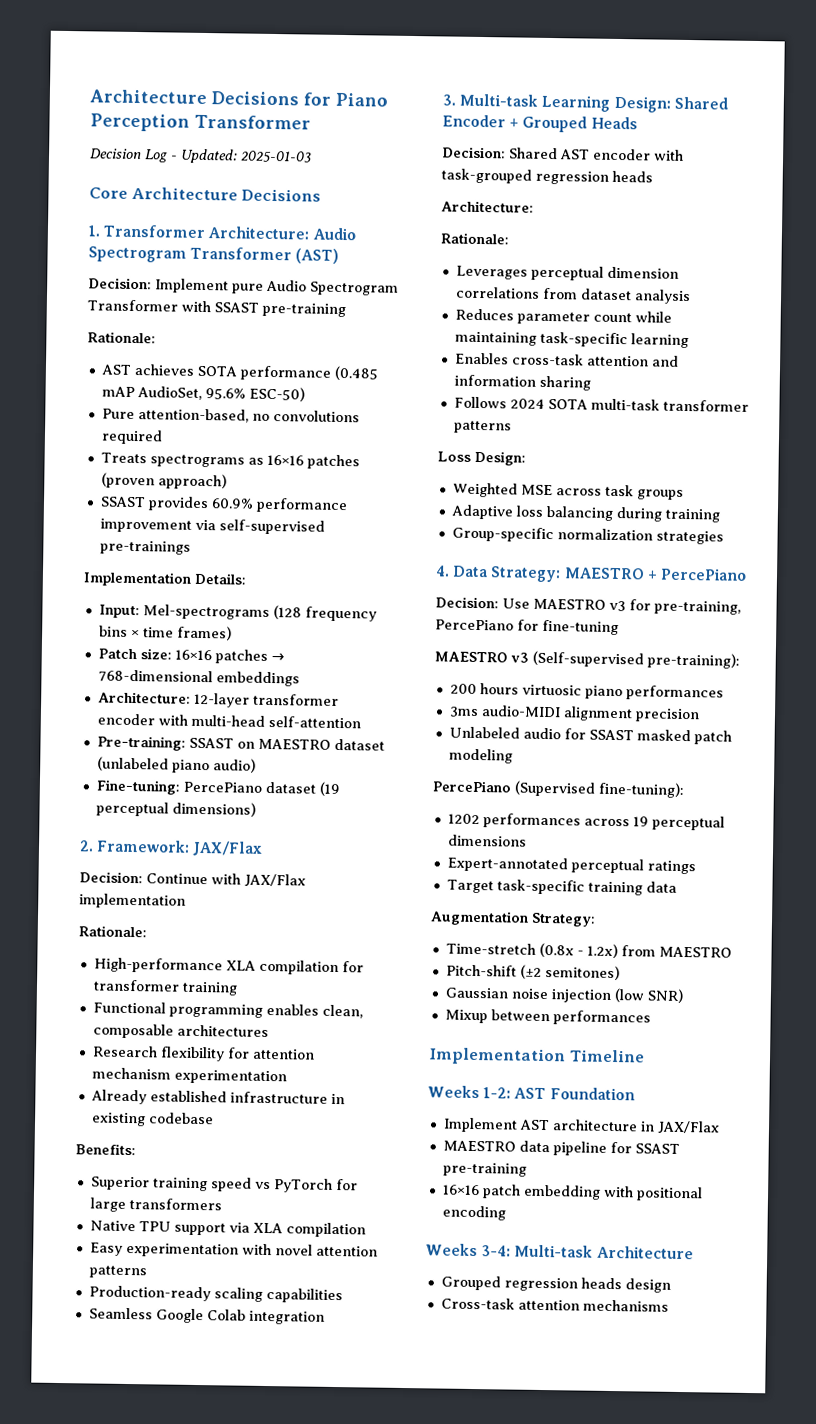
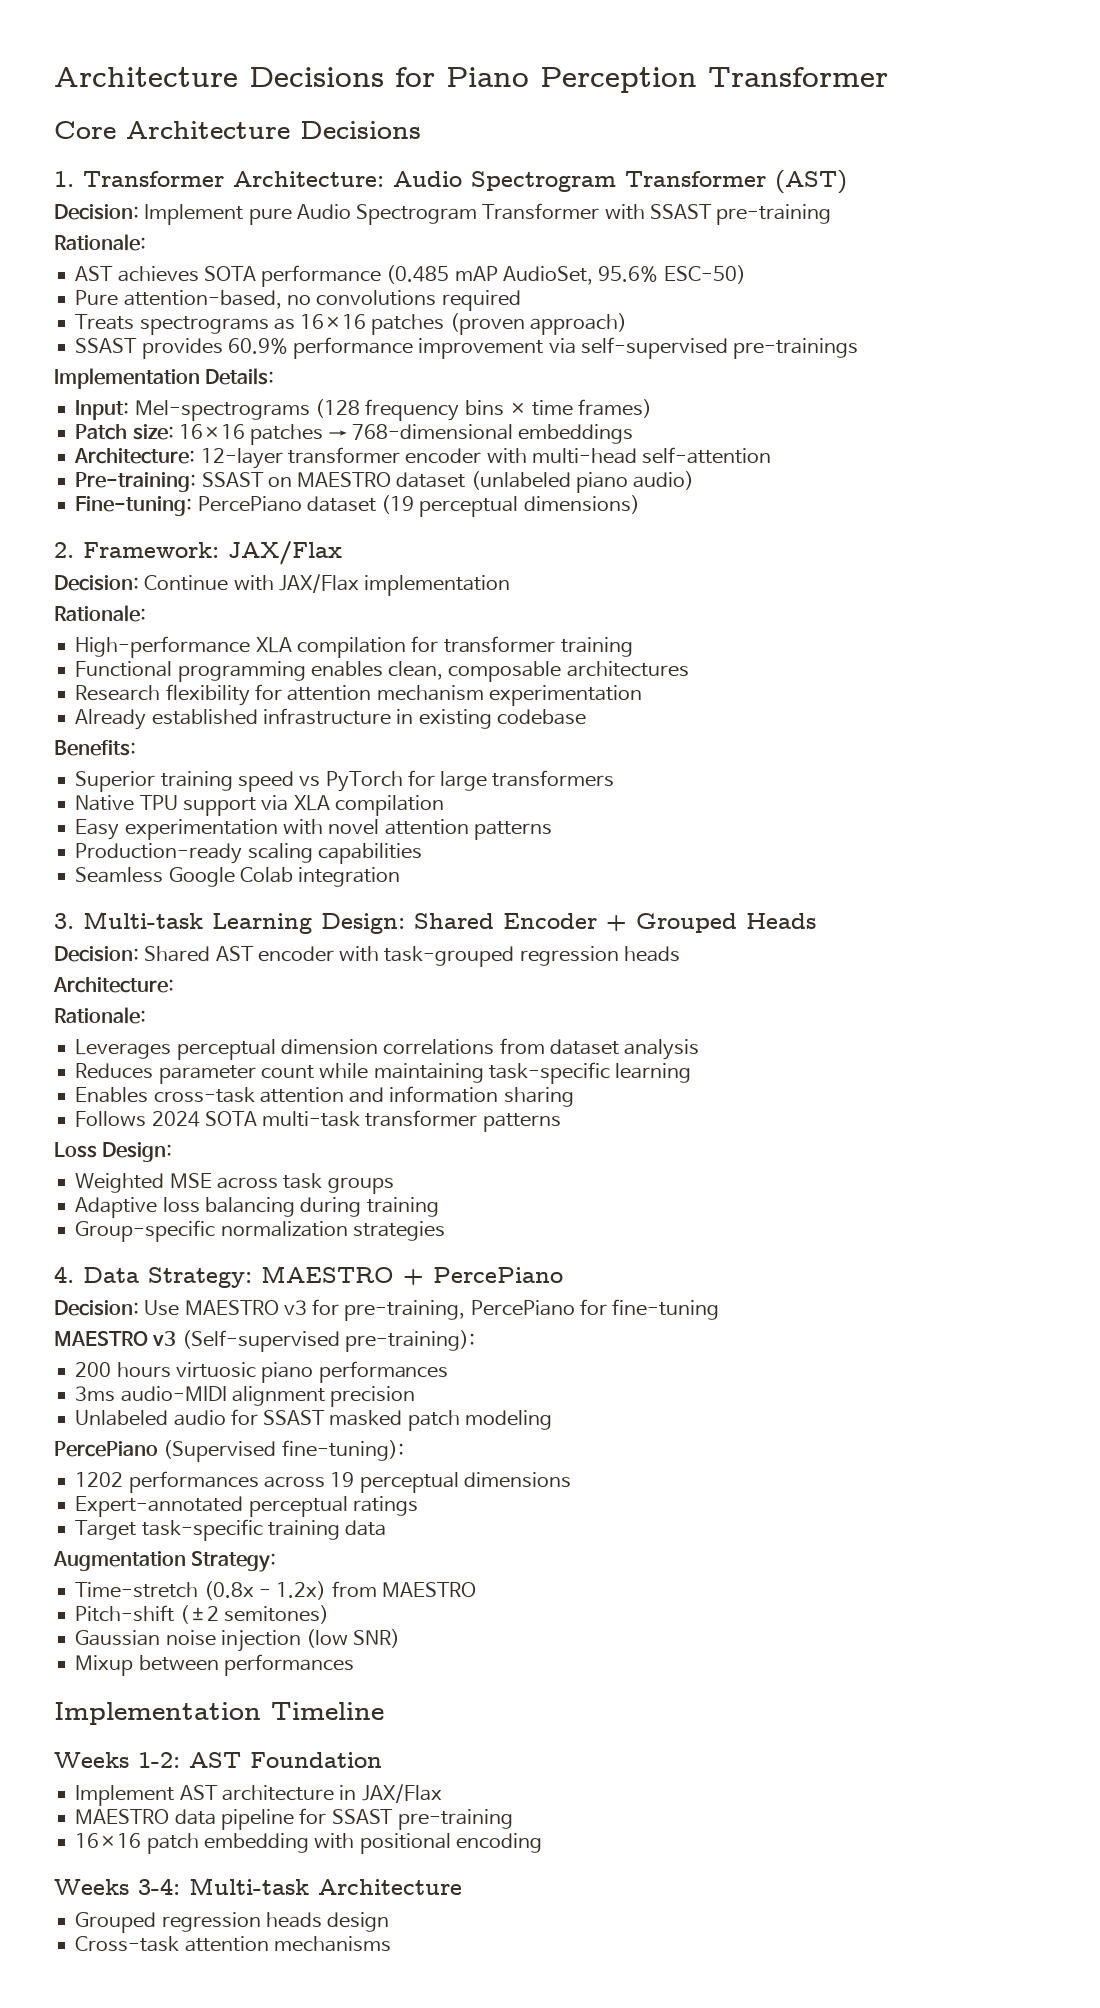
- Decision Log - Updated: 2025-01-03

